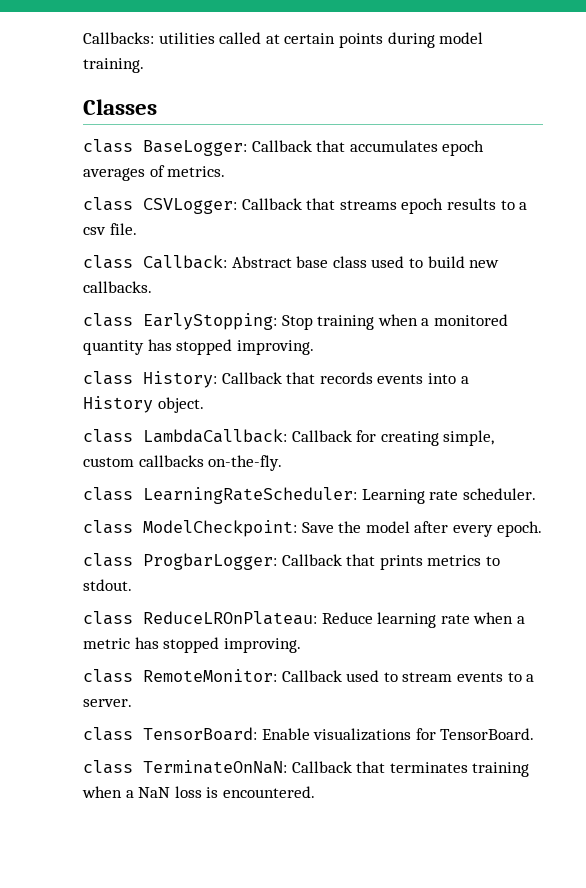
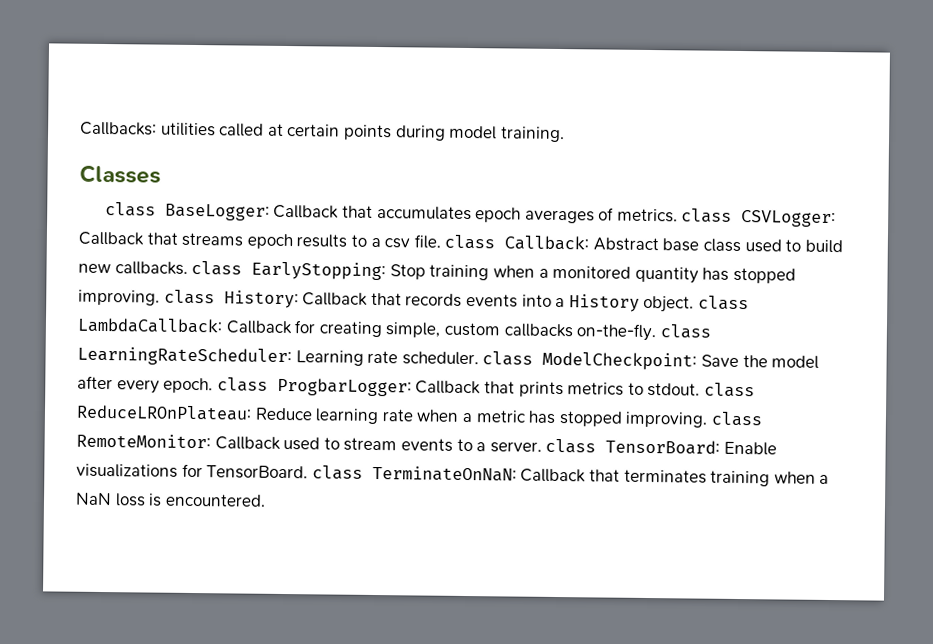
- Callback that accumulates epoch averages of metrics.
- class CSVLogger:
+ Callback that accumulates epoch averages of metrics. class CSVLogger:
- Callback that streams epoch results to a csv file.
- class Callback:
+ Callback that streams epoch results to a csv file. class Callback:
- Abstract base class used to build new callbacks.
- class EarlyStopping:
+ Abstract base class used to build new callbacks. class EarlyStopping:
- Stop training when a monitored quantity has stopped improving.
- class History:
+ Stop training when a monitored quantity has stopped improving. class History:
- Callback that records events into a History object.
- class LambdaCallback:
+ Callback that records events into a History object. class LambdaCallback:
- Callback for creating simple, custom callbacks on-the-fly.
- class LearningRateScheduler:
+ Callback for creating simple, custom callbacks on-the-fly. class LearningRateScheduler:
- Learning rate scheduler.
- class ModelCheckpoint:
+ Learning rate scheduler. class ModelCheckpoint:
- Save the model after every epoch.
- class ProgbarLogger:
+ Save the model after every epoch. class ProgbarLogger:
- Callback that prints metrics to stdout.
- class ReduceLROnPlateau:
+ Callback that prints metrics to stdout. class ReduceLROnPlateau:
- Reduce learning rate when a metric has stopped improving.
- class RemoteMonitor:
+ Reduce learning rate when a metric has stopped improving. class RemoteMonitor:
- Callback used to stream events to a server.
- class TensorBoard:
+ Callback used to stream events to a server. class TensorBoard:
- Enable visualizations for TensorBoard.
- class TerminateOnNaN:
+ Enable visualizations for TensorBoard. class TerminateOnNaN:

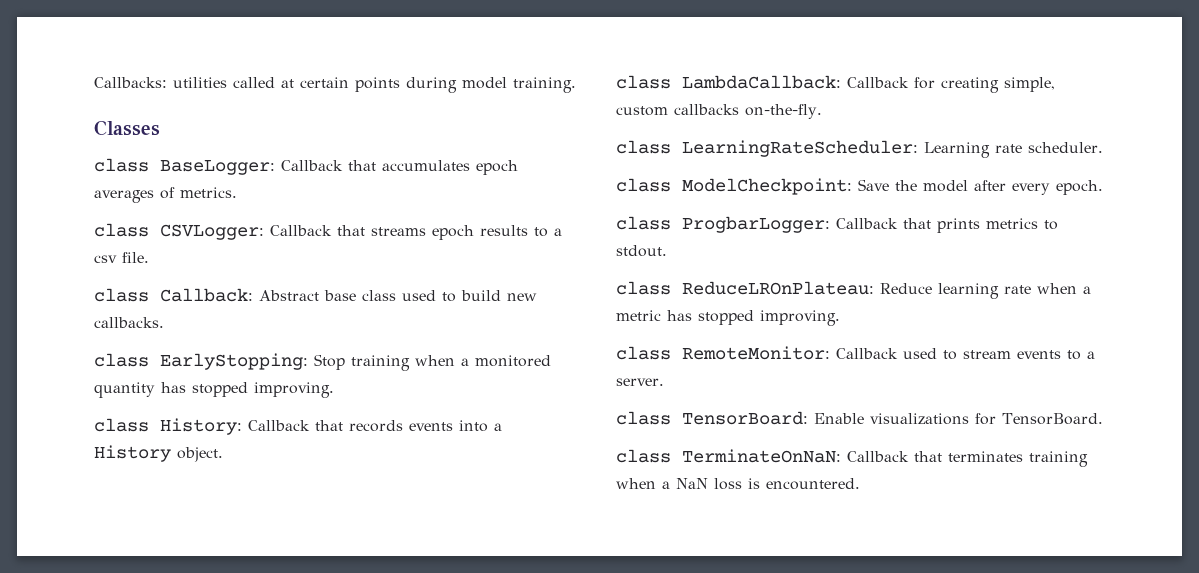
- Callback that accumulates epoch averages of metrics. class CSVLogger:
+ Callback that accumulates epoch averages of metrics.
+ class CSVLogger:
- Callback that streams epoch results to a csv file. class Callback:
+ Callback that streams epoch results to a csv file.
+ class Callback:
- Abstract base class used to build new callbacks. class EarlyStopping:
+ Abstract base class used to build new callbacks.
+ class EarlyStopping:
- Stop training when a monitored quantity has stopped improving. class History:
+ Stop training when a monitored quantity has stopped improving.
+ class History:
- Callback that records events into a History object. class LambdaCallback:
+ Callback that records events into a History object.
+ class LambdaCallback:
- Callback for creating simple, custom callbacks on-the-fly. class LearningRateScheduler:
+ Callback for creating simple, custom callbacks on-the-fly.
+ class LearningRateScheduler:
- Learning rate scheduler. class ModelCheckpoint:
+ Learning rate scheduler.
+ class ModelCheckpoint:
- Save the model after every epoch. class ProgbarLogger:
+ Save the model after every epoch.
+ class ProgbarLogger:
- Callback that prints metrics to stdout. class ReduceLROnPlateau:
+ Callback that prints metrics to stdout.
+ class ReduceLROnPlateau:
- Reduce learning rate when a metric has stopped improving. class RemoteMonitor:
+ Reduce learning rate when a metric has stopped improving.
+ class RemoteMonitor:
- Callback used to stream events to a server. class TensorBoard:
+ Callback used to stream events to a server.
+ class TensorBoard:
- Enable visualizations for TensorBoard. class TerminateOnNaN:
+ Enable visualizations for TensorBoard.
+ class TerminateOnNaN:

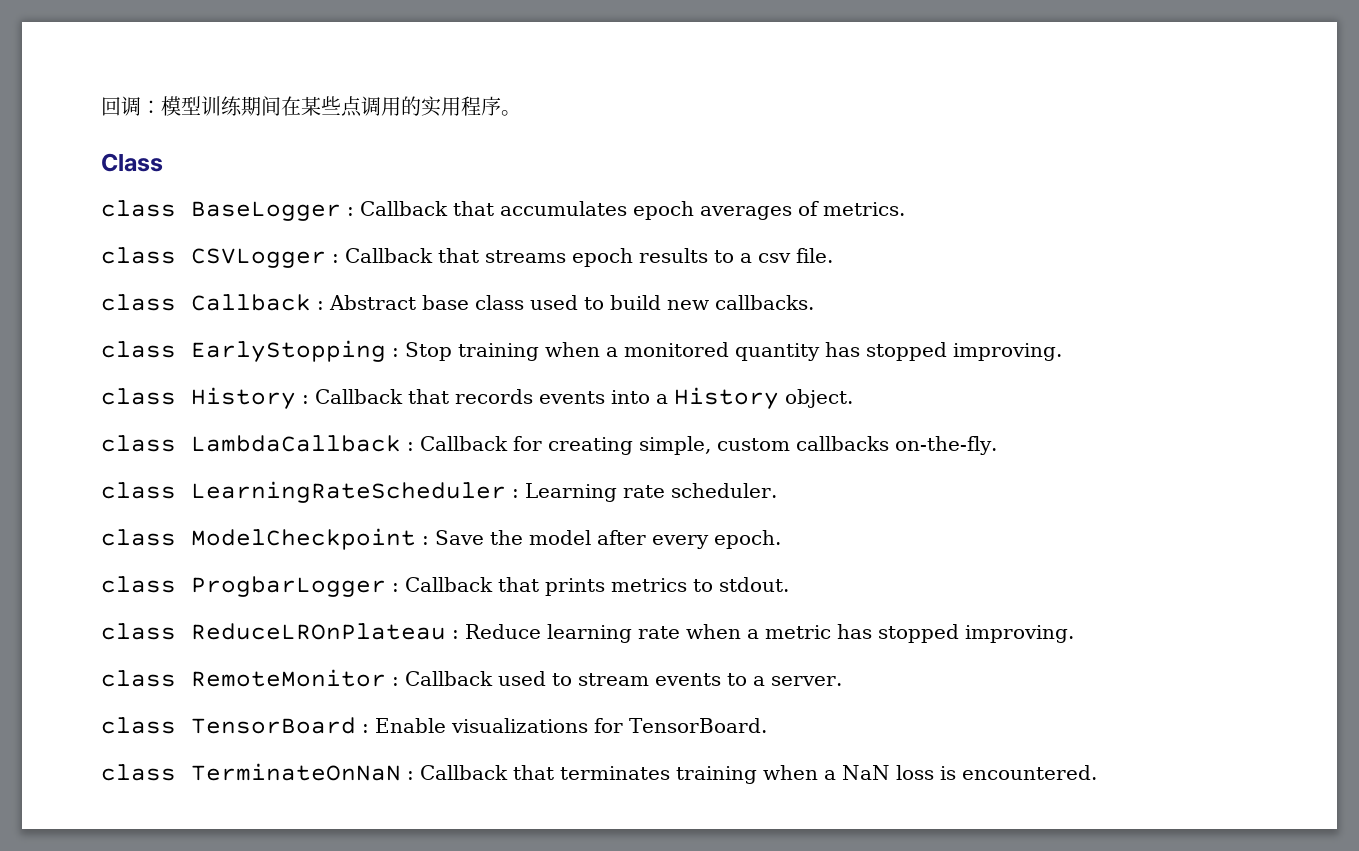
- Callbacks: utilities called at certain points during model training.
- Classes
- class BaseLogger: Callback that accumulates epoch averages of metrics.
+ 回调：模型训练期间在某些点调用的实用程序。
+ Class
+ class BaseLogger : Callback that accumulates epoch averages of metrics.
- class CSVLogger: Callback that streams epoch results to a csv file.
+ class CSVLogger : Callback that streams epoch results to a csv file.
- class Callback: Abstract base class used to build new callbacks.
+ class Callback : Abstract base class used to build new callbacks.
- class EarlyStopping: Stop training when a monitored quantity has stopped improving.
+ class EarlyStopping : Stop training when a monitored quantity has stopped improving.
- class History: Callback that records events into a History object.
+ class History : Callback that records events into a History object.
- class LambdaCallback: Callback for creating simple, custom callbacks on-the-fly.
+ class LambdaCallback : Callback for creating simple, custom callbacks on-the-fly.
- class LearningRateScheduler: Learning rate scheduler.
+ class LearningRateScheduler : Learning rate scheduler.
- class ModelCheckpoint: Save the model after every epoch.
+ class ModelCheckpoint : Save the model after every epoch.
- class ProgbarLogger: Callback that prints metrics to stdout.
+ class ProgbarLogger : Callback that prints metrics to stdout.
- class ReduceLROnPlateau: Reduce learning rate when a metric has stopped improving.
+ class ReduceLROnPlateau : Reduce learning rate when a metric has stopped improving.
- class RemoteMonitor: Callback used to stream events to a server.
+ class RemoteMonitor : Callback used to stream events to a server.
- class TensorBoard: Enable visualizations for TensorBoard.
+ class TensorBoard : Enable visualizations for TensorBoard.
- class TerminateOnNaN: Callback that terminates training when a NaN loss is encountered.
+ class TerminateOnNaN : Callback that terminates training when a NaN loss is encountered.

